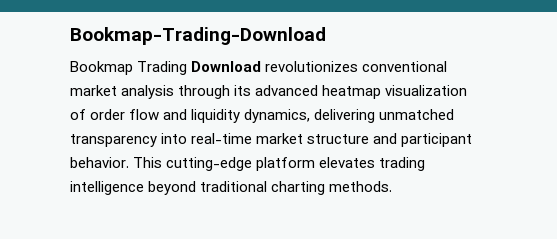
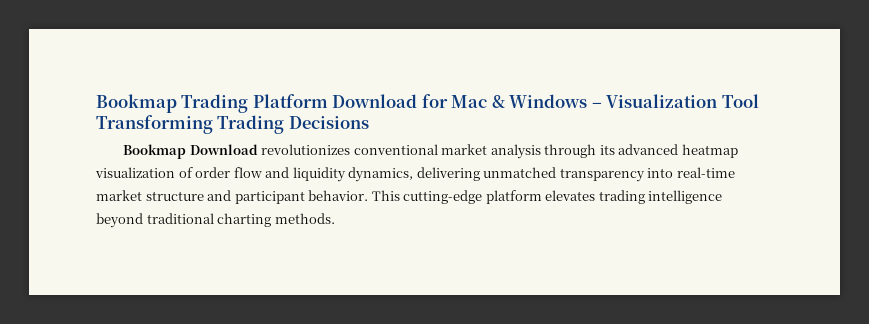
- Bookmap-Trading-Download
- Bookmap Trading Download revolutionizes conventional market analysis through its advanced heatmap visualization of order flow and liquidity dynamics, delivering unmatched transparency into real-time market structure and participant behavior.
+ Bookmap Trading Platform Download for Mac & Windows – Visualization Tool Transforming Trading Decisions
+ Bookmap Download revolutionizes conventional market analysis through its advanced heatmap visualization of order flow and liquidity dynamics, delivering unmatched transparency into real-time market structure and participant behavior.

